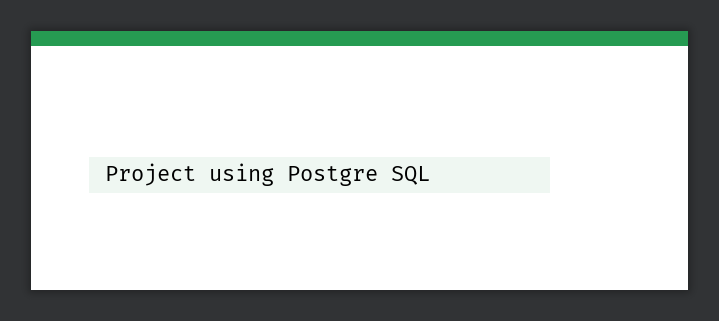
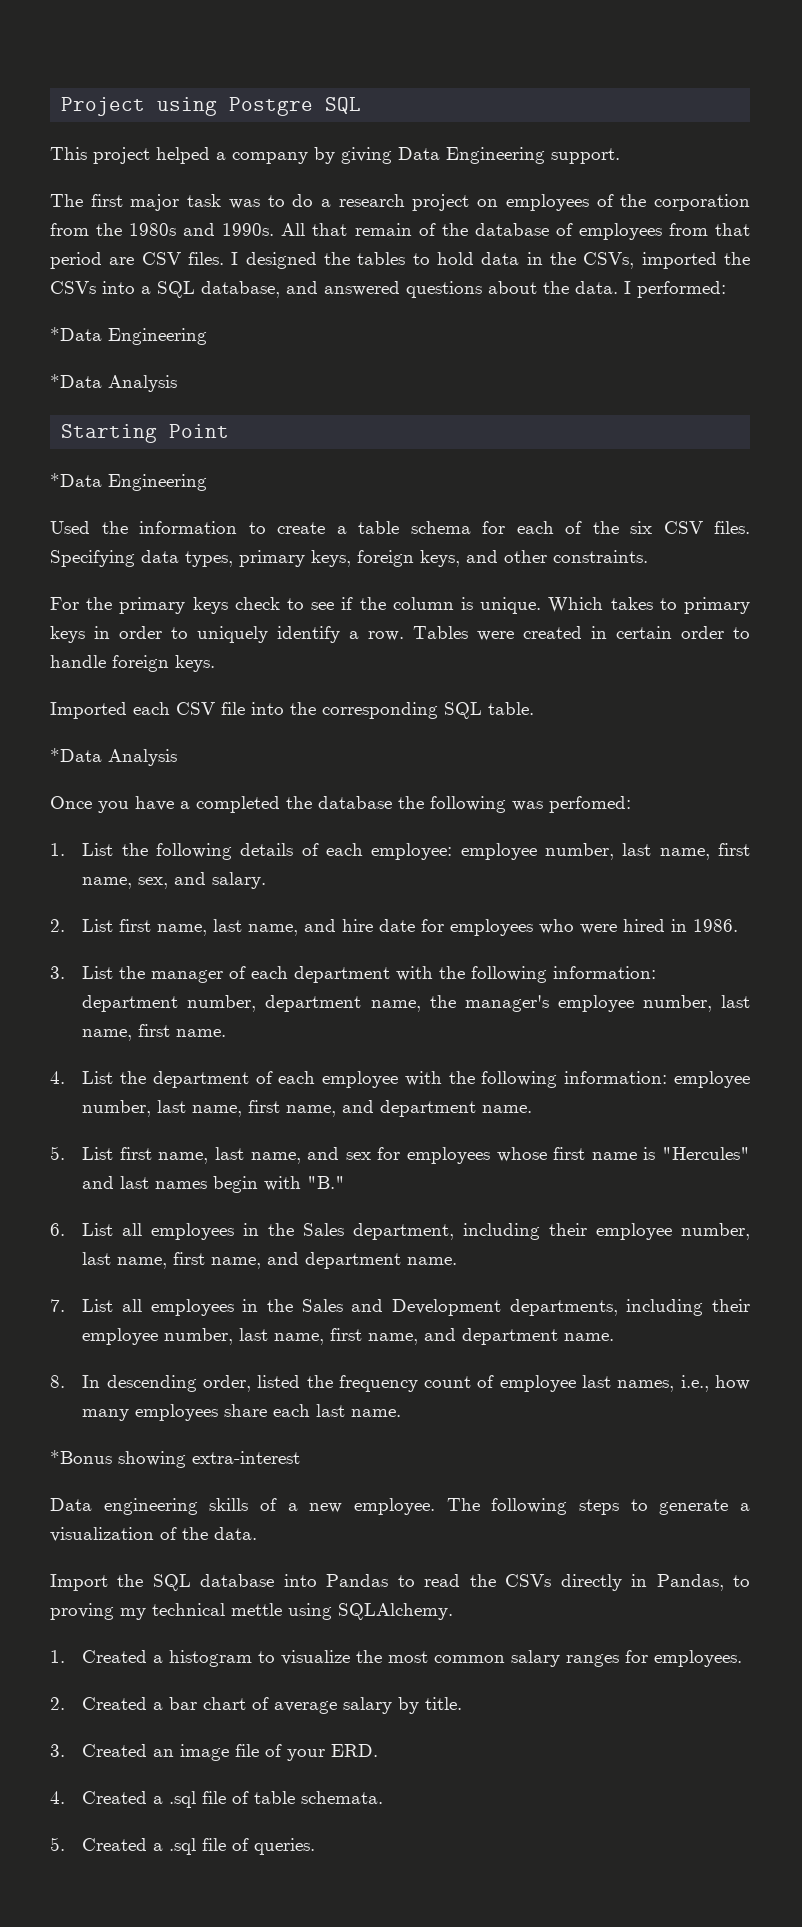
+ This project helped a company by giving Data Engineering support.
+ The first major task was to do a research project on employees of the corporation from the 1980s and 1990s. All that remain of the database of employees from that period are CSV files. I designed the tables to hold data in the CSVs, imported the CSVs into a SQL database, and answered questions about the data. I performed:
+ *Data Engineering
+ *Data Analysis
+ Starting Point
+ *Data Engineering
+ Used the information to create a table schema for each of the six CSV files. Specifying data types, primary keys, foreign keys, and other constraints.
+ For the primary keys check to see if the column is unique. Which takes to primary keys in order to uniquely identify a row. Tables were created in certain order to handle foreign keys.
+ Imported each CSV file into the corresponding SQL table.
+ *Data Analysis
+ Once you have a completed the database the following was perfomed:
+ 1. List the following details of each employee: employee number, last name, first name, sex, and salary.
+ 2. List first name, last name, and hire date for employees who were hired in 1986.
+ 3. List the manager of each department with the following information: department number, department name, the manager's employee number, last name, first name.
+ 4. List the department of each employee with the following information: employee number, last name, first name, and department name.
+ 5. List first name, last name, and sex for employees whose first name is "Hercules" and last names begin with "B."
+ 6. List all employees in the Sales department, including their employee number, last name, first name, and department name.
+ 7. List all employees in the Sales and Development departments, including their employee number, last name, first name, and department name.
+ 8. In descending order, listed the frequency count of employee last names, i.e., how many employees share each last name.
+ *Bonus showing extra-interest
+ Data engineering skills of a new employee. The following steps to generate a visualization of the data.
+ Import the SQL database into Pandas to read the CSVs directly in Pandas, to proving my technical mettle using SQLAlchemy.
+ 1. Created a histogram to visualize the most common salary ranges for employees.
+ 2. Created a bar chart of average salary by title.
+ 3. Created an image file of your ERD.
+ 4. Created a .sql file of table schemata.
+ 5. Created a .sql file of queries.

